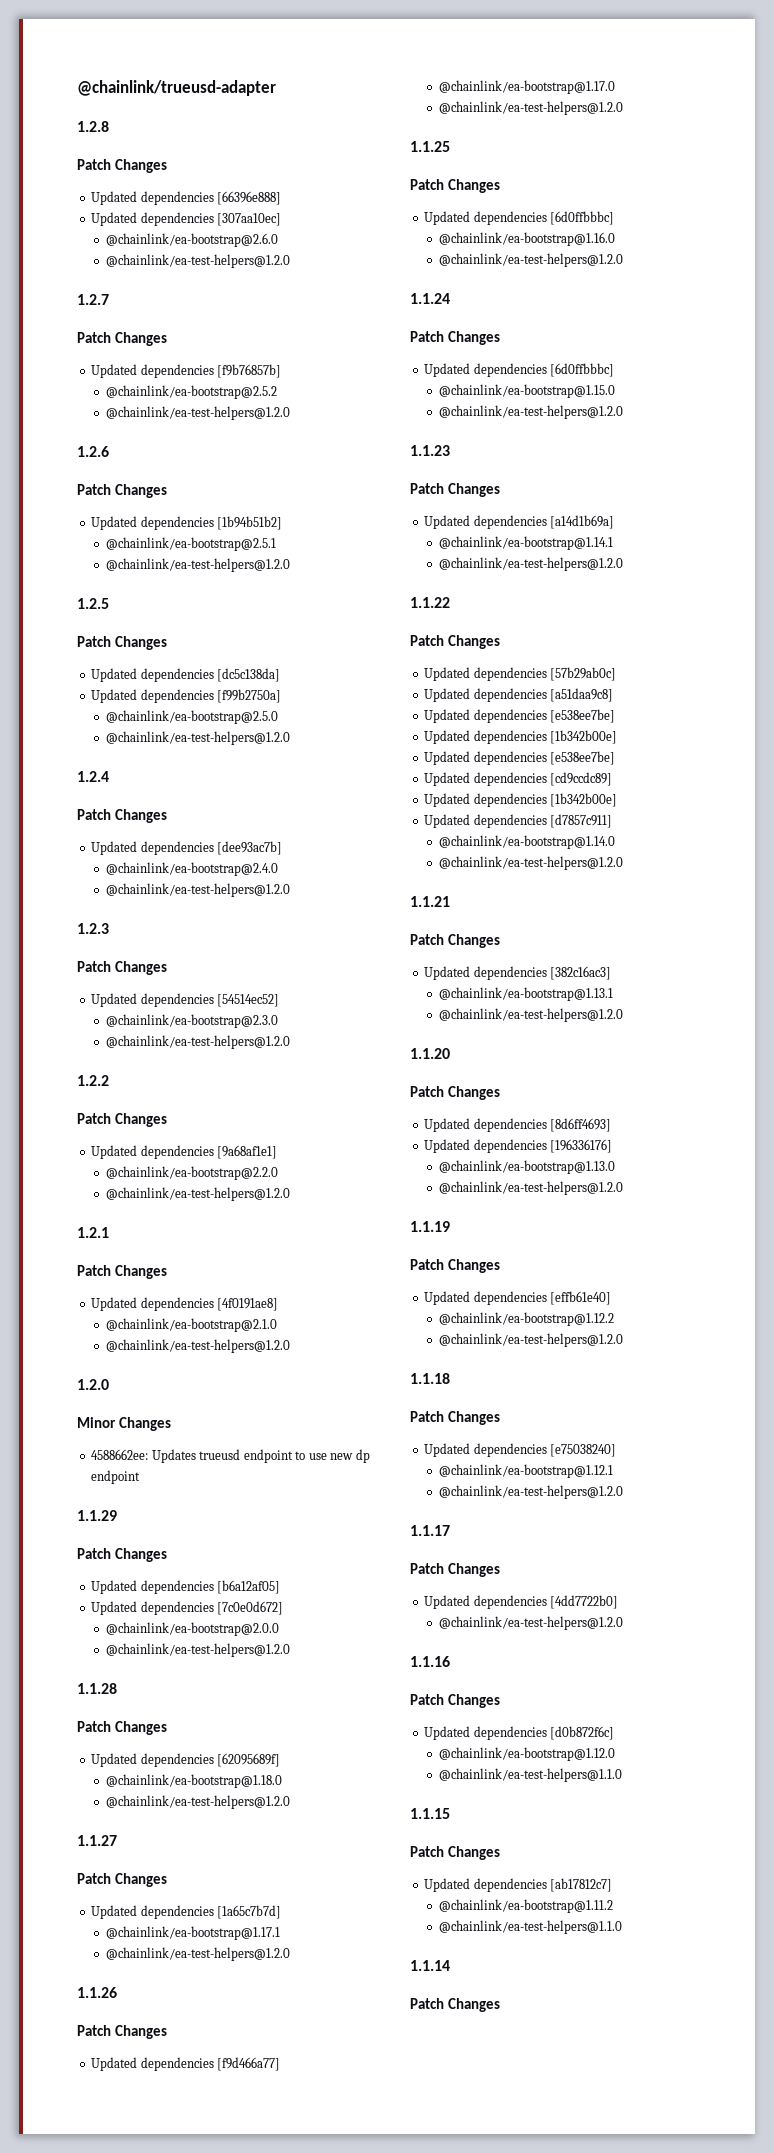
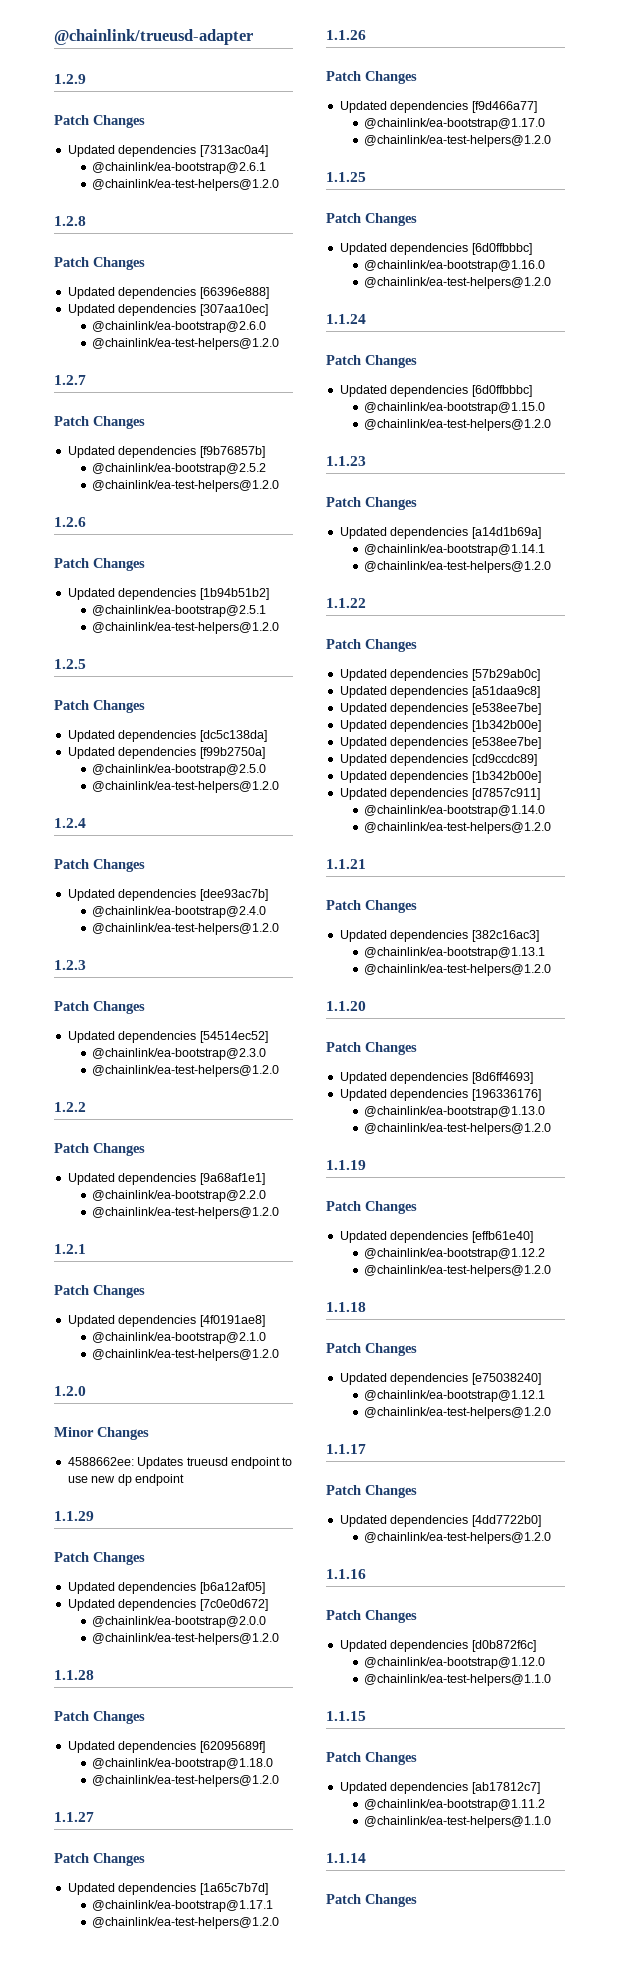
+ 1.2.9
+ Patch Changes
+ Updated dependencies [7313ac0a4]
+ @chainlink/ea-bootstrap@2.6.1
+ @chainlink/ea-test-helpers@1.2.0

